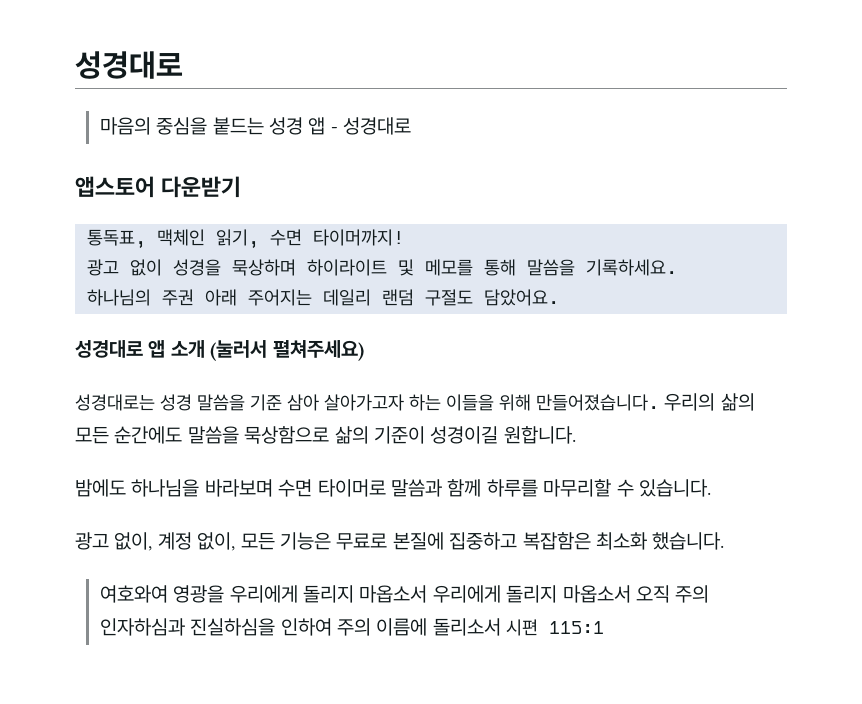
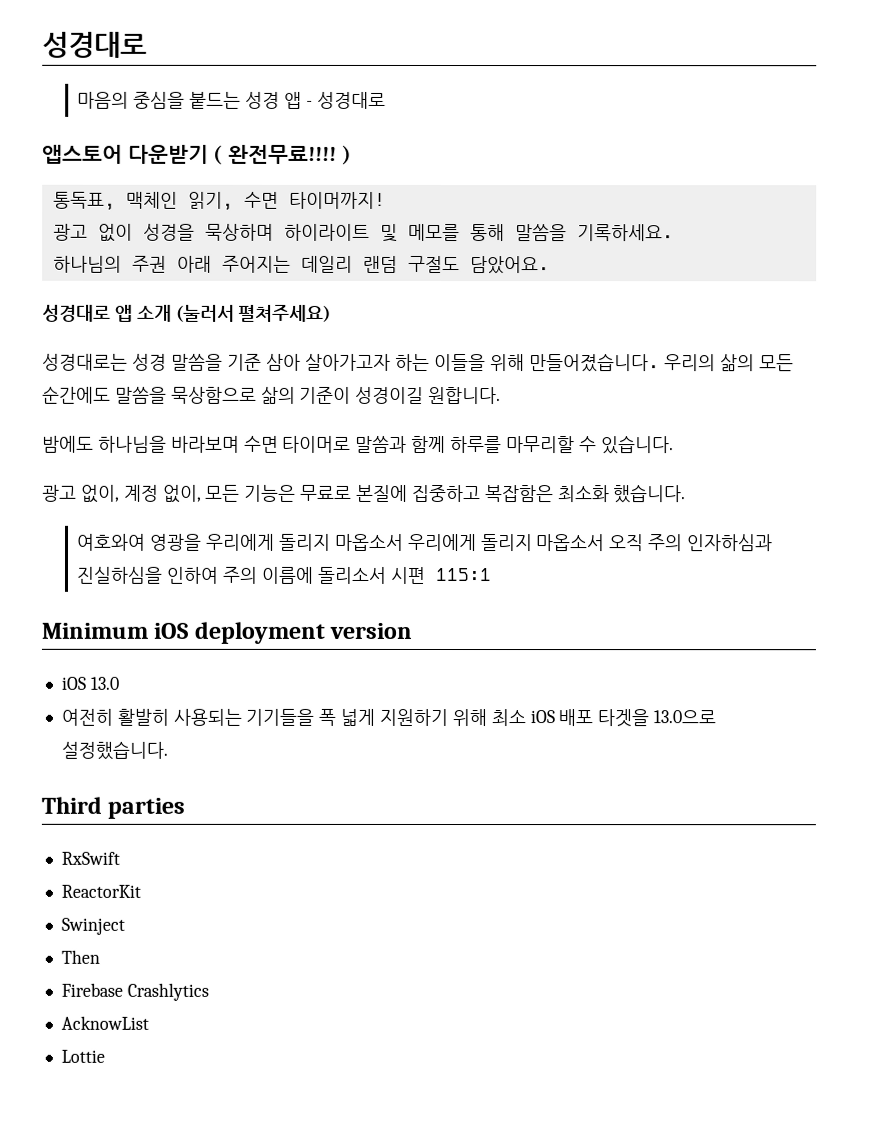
- 앱스토어 다운받기
+ 앱스토어 다운받기 ( 완전무료!!!! )
+ Minimum iOS deployment version
+ iOS 13.0
+ 여전히 활발히 사용되는 기기들을 폭 넓게 지원하기 위해 최소 iOS 배포 타겟을 13.0으로 설정했습니다.
+ Third parties
+ RxSwift
+ ReactorKit
+ Swinject
+ Then
+ Firebase Crashlytics
+ AcknowList
+ Lottie

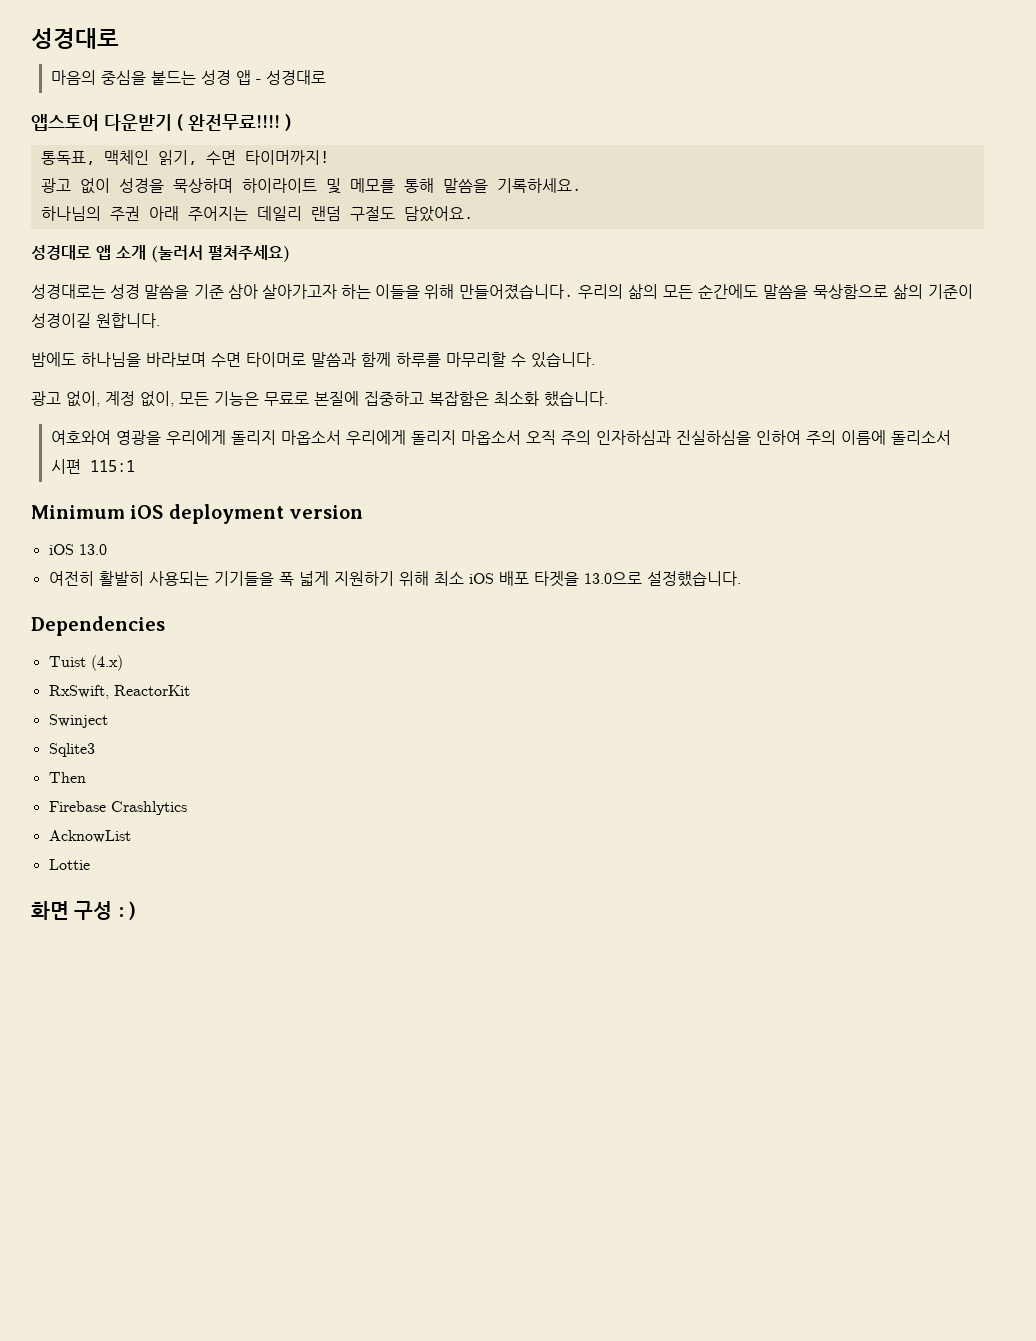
- Third parties
- RxSwift
- ReactorKit
+ Dependencies
+ Tuist (4.x)
+ RxSwift, ReactorKit
+ Sqlite3
+ 화면 구성 : )

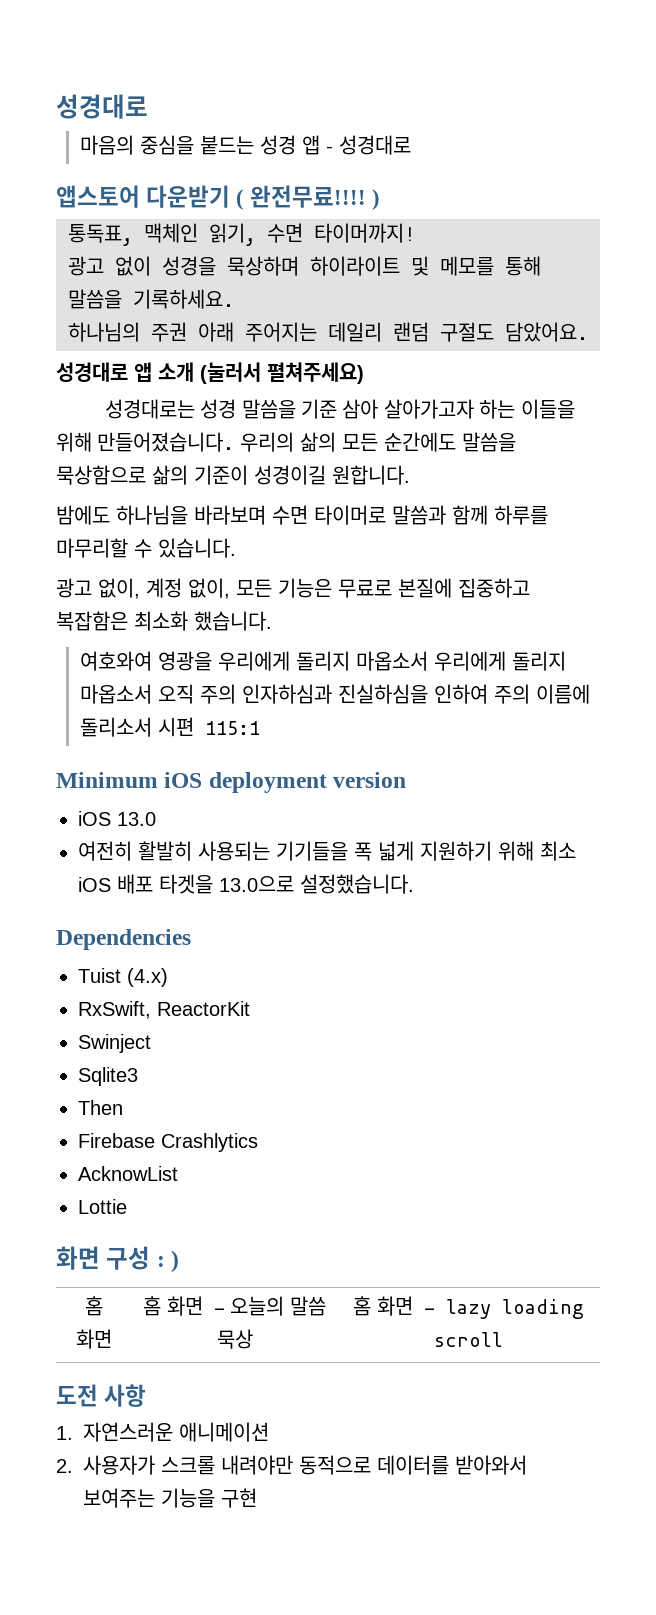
+ 홈 화면 | 홈 화면 - 오늘의 말씀 묵상 | 홈 화면 - lazy loading scroll
+ 도전 사항
+ 1. 자연스러운 애니메이션
+ 2. 사용자가 스크롤 내려야만 동적으로 데이터를 받아와서 보여주는 기능을 구현

